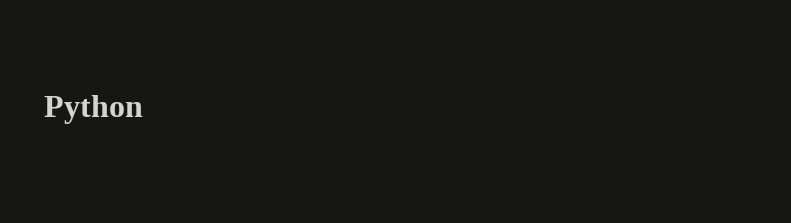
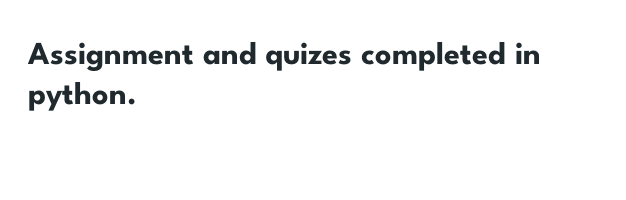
- Python
+ Assignment and quizes completed in python.

